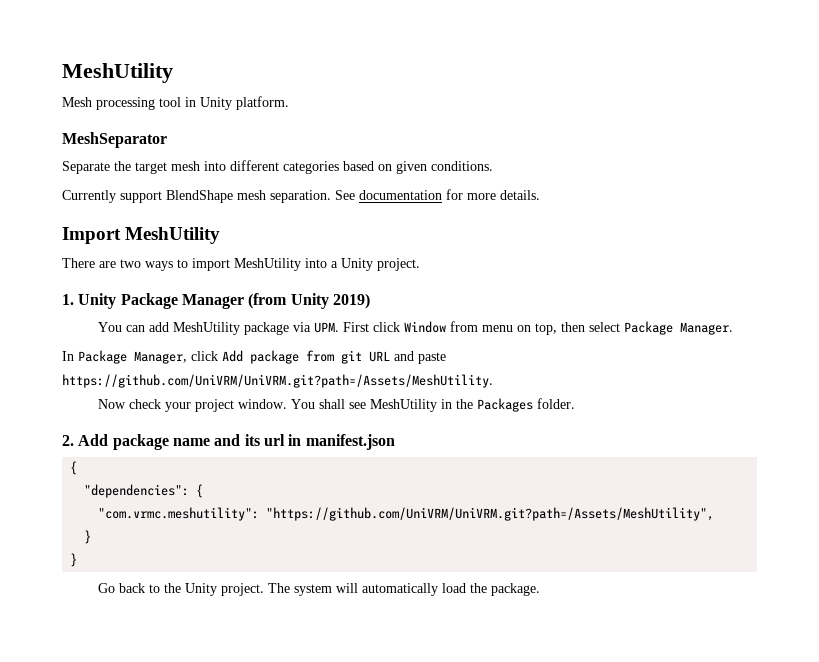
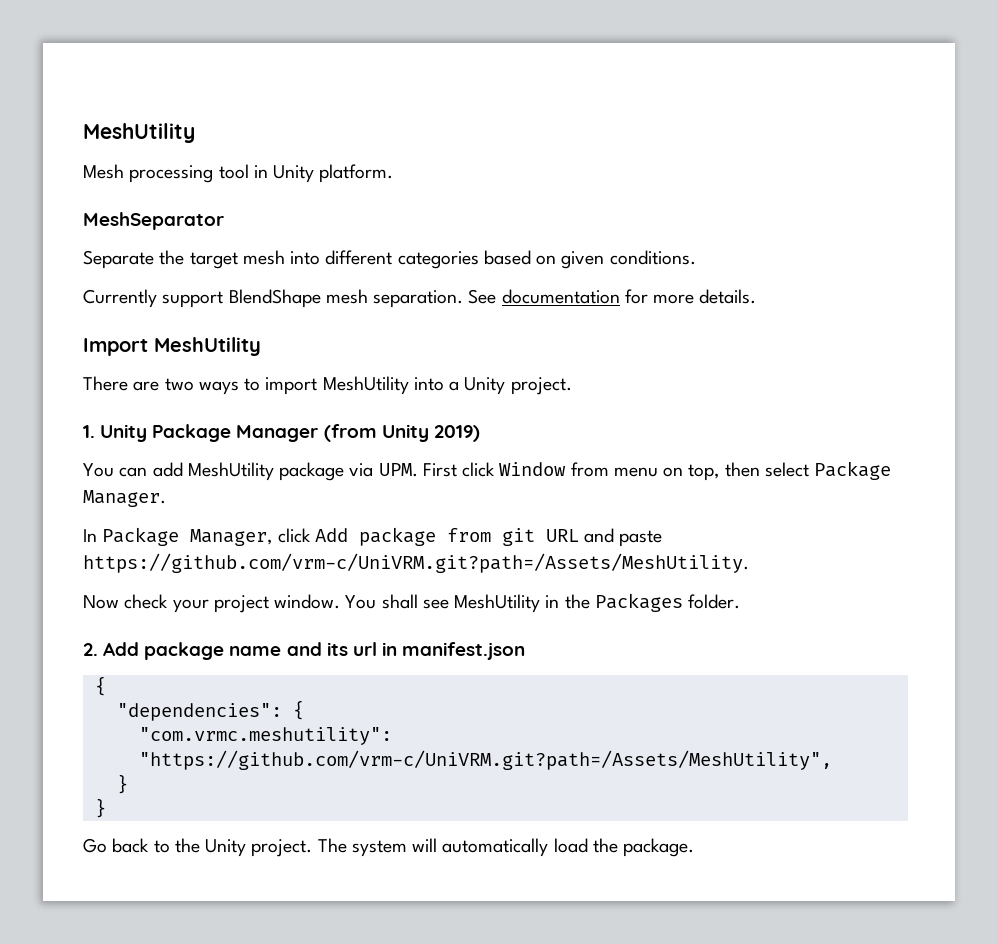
- In Package Manager, click Add package from git URL and paste https://github.com/UniVRM/UniVRM.git?path=/Assets/MeshUtility.
+ In Package Manager, click Add package from git URL and paste https://github.com/vrm-c/UniVRM.git?path=/Assets/MeshUtility.
- "com.vrmc.meshutility": "https://github.com/UniVRM/UniVRM.git?path=/Assets/MeshUtility",
+ "com.vrmc.meshutility": "https://github.com/vrm-c/UniVRM.git?path=/Assets/MeshUtility",

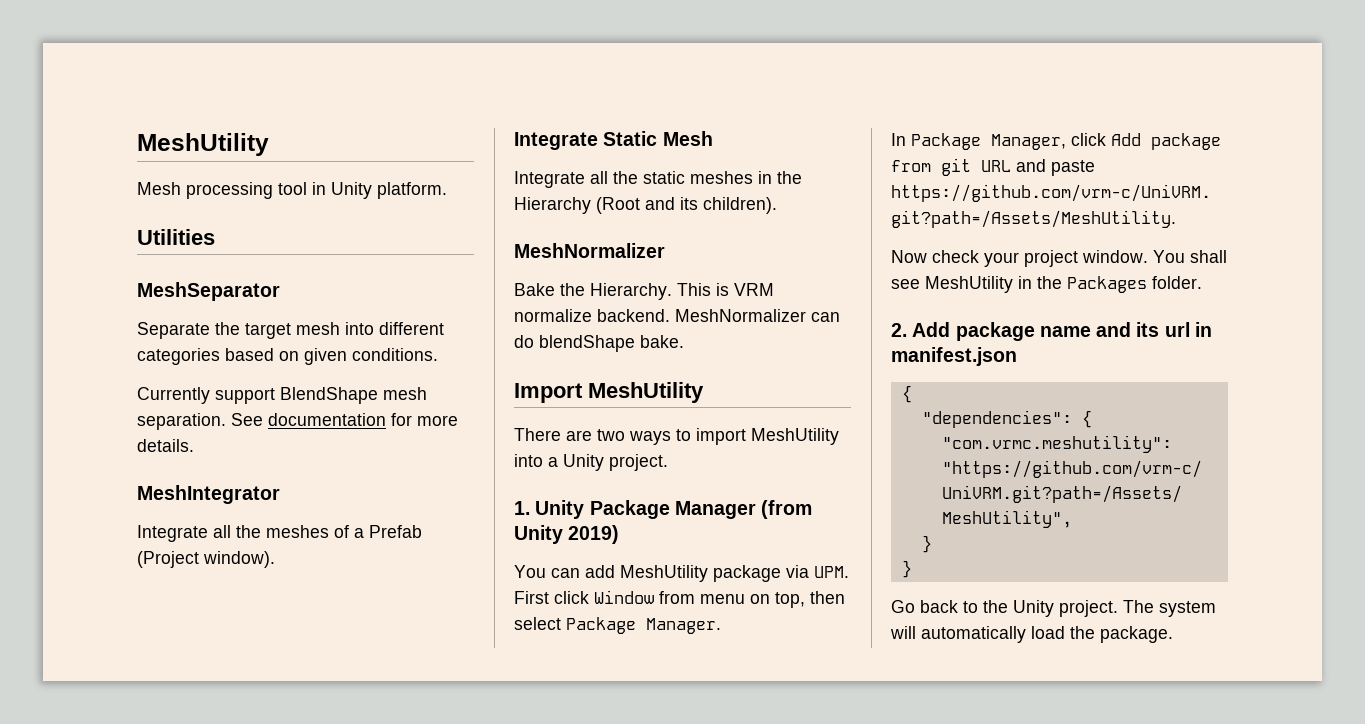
+ Utilities
+ MeshIntegrator
+ Integrate all the meshes of a Prefab (Project window).
+ Integrate Static Mesh
+ Integrate all the static meshes in the Hierarchy (Root and its children).
+ MeshNormalizer
+ Bake the Hierarchy. This is VRM normalize backend. MeshNormalizer can do blendShape bake.

